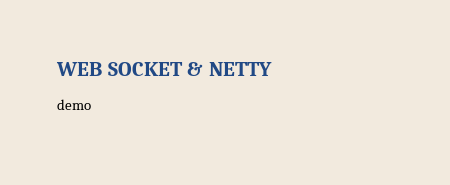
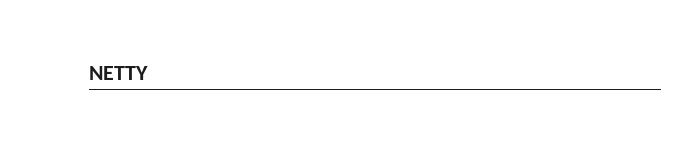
- WEB SOCKET & NETTY
+ NETTY
- demo

